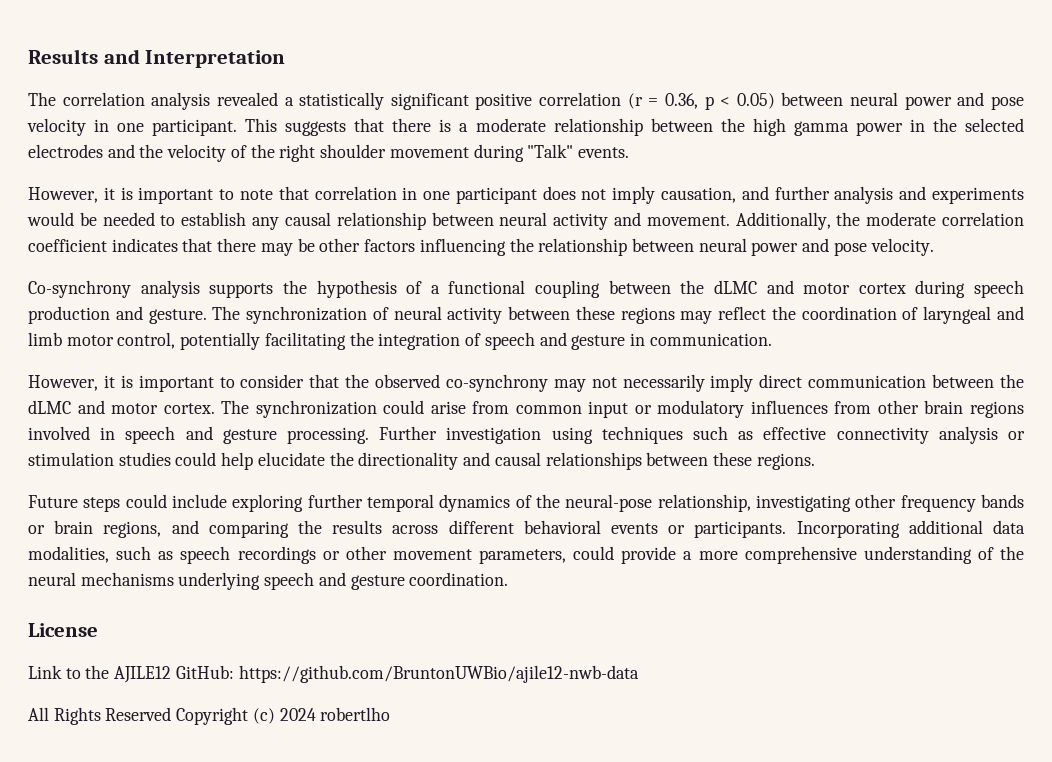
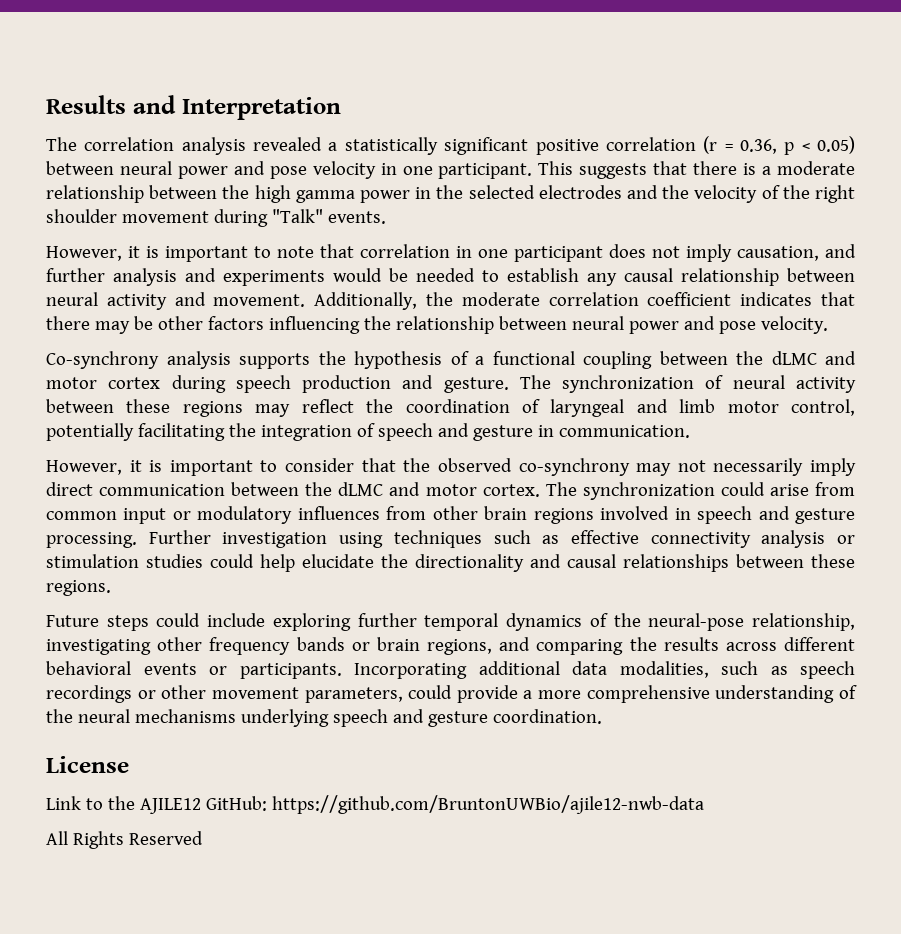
- All Rights Reserved Copyright (c) 2024 robertlho
+ All Rights Reserved

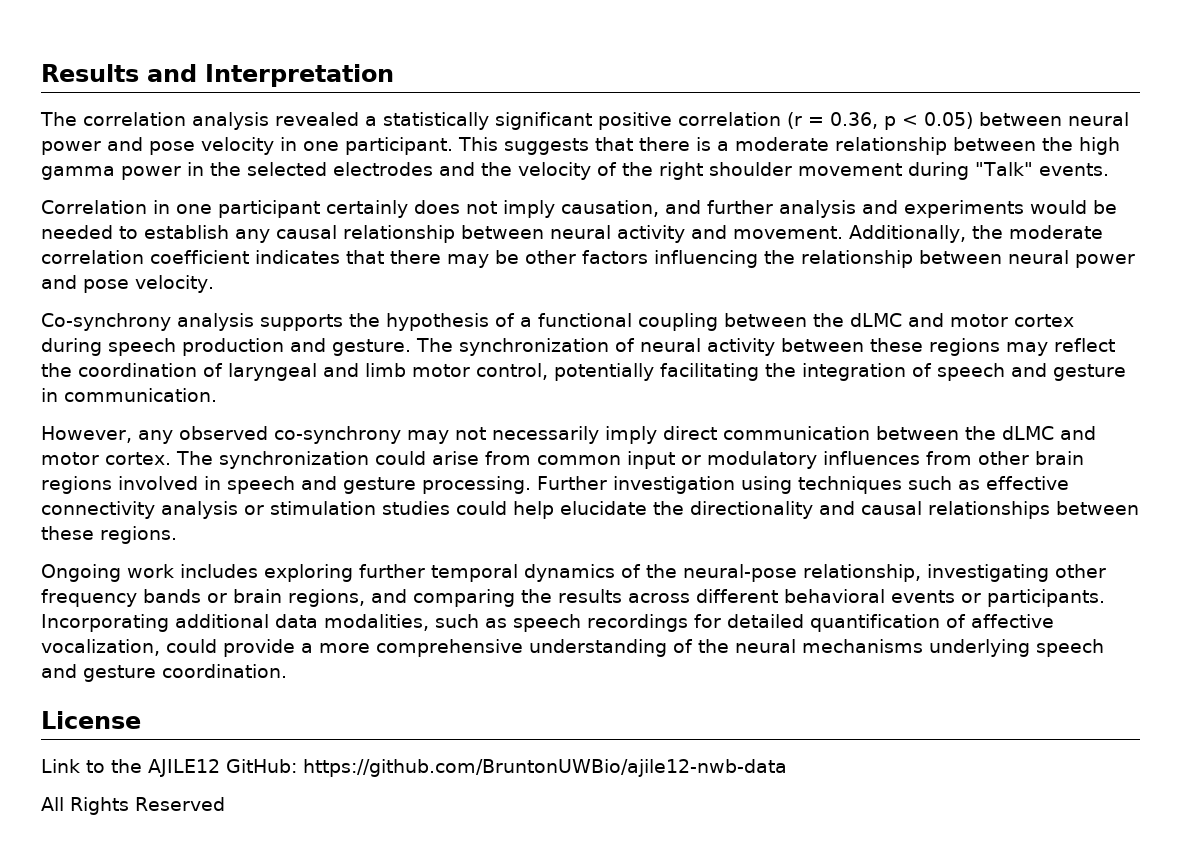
- However, it is important to note that correlation in one participant does not imply causation, and further analysis and experiments would be needed to establish any causal relationship between neural activity and movement.
+ Correlation in one participant certainly does not imply causation, and further analysis and experiments would be needed to establish any causal relationship between neural activity and movement.
- However, it is important to consider that the observed co-synchrony may not necessarily imply direct communication between the dLMC and motor cortex.
+ However, any observed co-synchrony may not necessarily imply direct communication between the dLMC and motor cortex.
- Future steps could include exploring further temporal dynamics of the neural-pose relationship, investigating other frequency bands or brain regions, and comparing the results across different behavioral events or participants.
+ Ongoing work includes exploring further temporal dynamics of the neural-pose relationship, investigating other frequency bands or brain regions, and comparing the results across different behavioral events or participants.
- Incorporating additional data modalities, such as speech recordings or other movement parameters, could provide a more comprehensive understanding of the neural mechanisms underlying speech and gesture coordination.
+ Incorporating additional data modalities, such as speech recordings for detailed quantification of affective vocalization, could provide a more comprehensive understanding of the neural mechanisms underlying speech and gesture coordination.

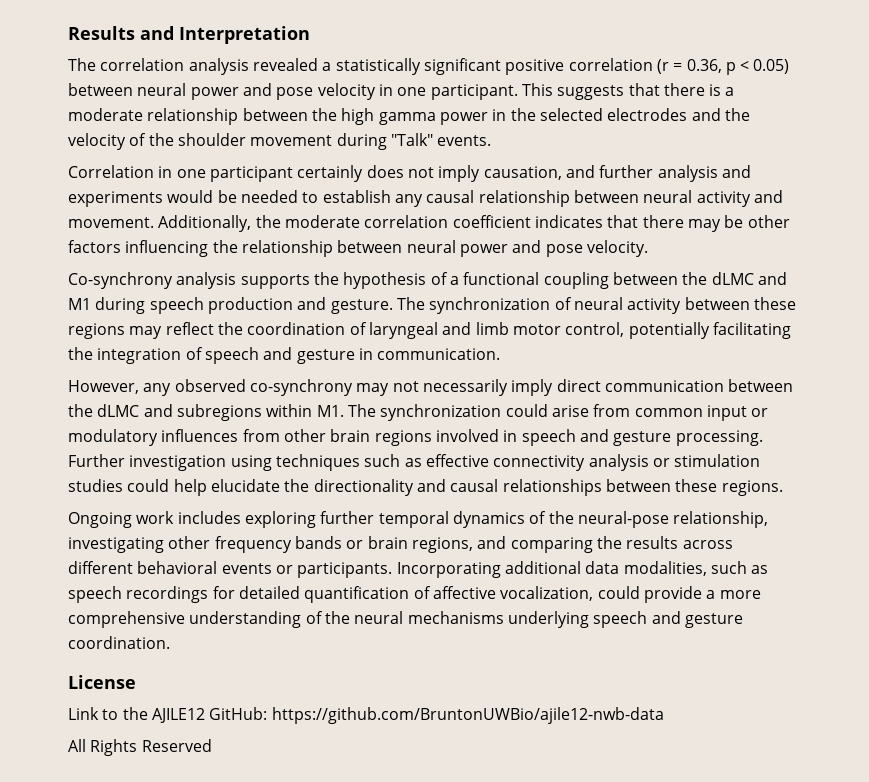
- This suggests that there is a moderate relationship between the high gamma power in the selected electrodes and the velocity of the right shoulder movement during "Talk" events.
+ This suggests that there is a moderate relationship between the high gamma power in the selected electrodes and the velocity of the shoulder movement during "Talk" events.
- Co-synchrony analysis supports the hypothesis of a functional coupling between the dLMC and motor cortex during speech production and gesture.
+ Co-synchrony analysis supports the hypothesis of a functional coupling between the dLMC and M1 during speech production and gesture.
- However, any observed co-synchrony may not necessarily imply direct communication between the dLMC and motor cortex. The synchronization could arise from common input or modulatory influences from other brain regions involved in speech and gesture processing.
+ However, any observed co-synchrony may not necessarily imply direct communication between the dLMC and subregions within M1. The synchronization could arise from common input or modulatory influences from other brain regions involved in speech and gesture processing.

